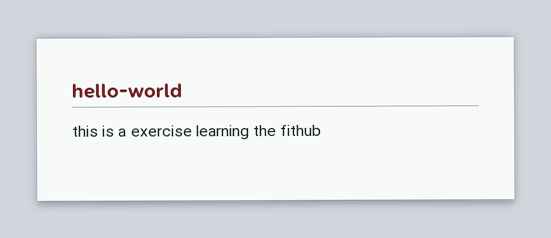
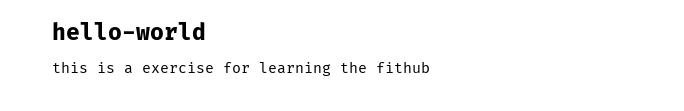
- this is a exercise learning the fithub
+ this is a exercise for learning the fithub

